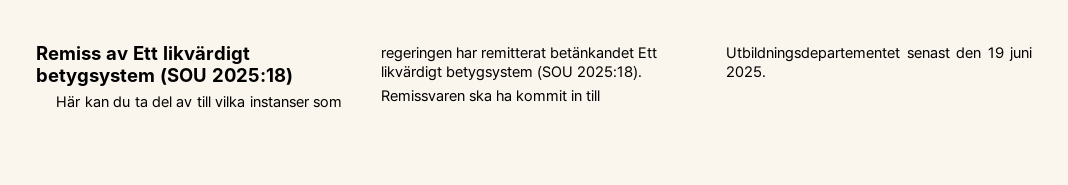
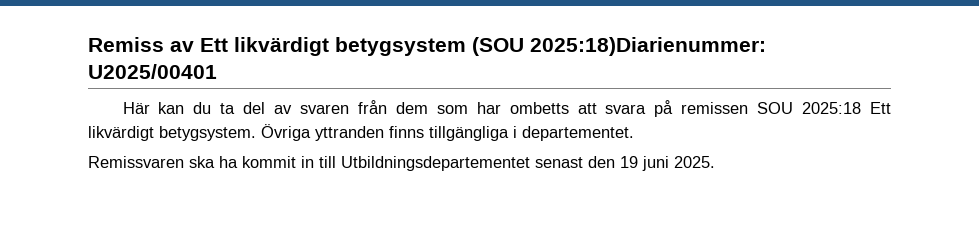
- Remiss av Ett likvärdigt betygsystem (SOU 2025:18)
+ Remiss av Ett likvärdigt betygsystem (SOU 2025:18)Diarienummer: U2025/00401
- Här kan du ta del av till vilka instanser som regeringen har remitterat betänkandet Ett likvärdigt betygsystem (SOU 2025:18).
+ Här kan du ta del av svaren från dem som har ombetts att svara på remissen SOU 2025:18 Ett likvärdigt betygsystem. Övriga yttranden finns tillgängliga i departementet.

